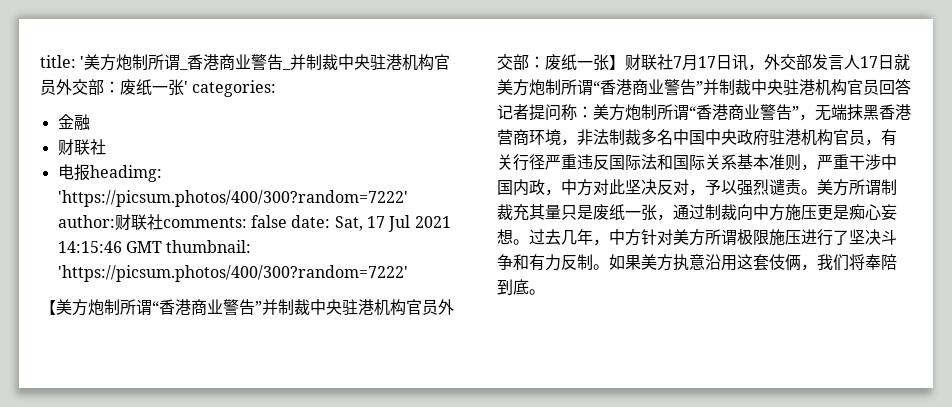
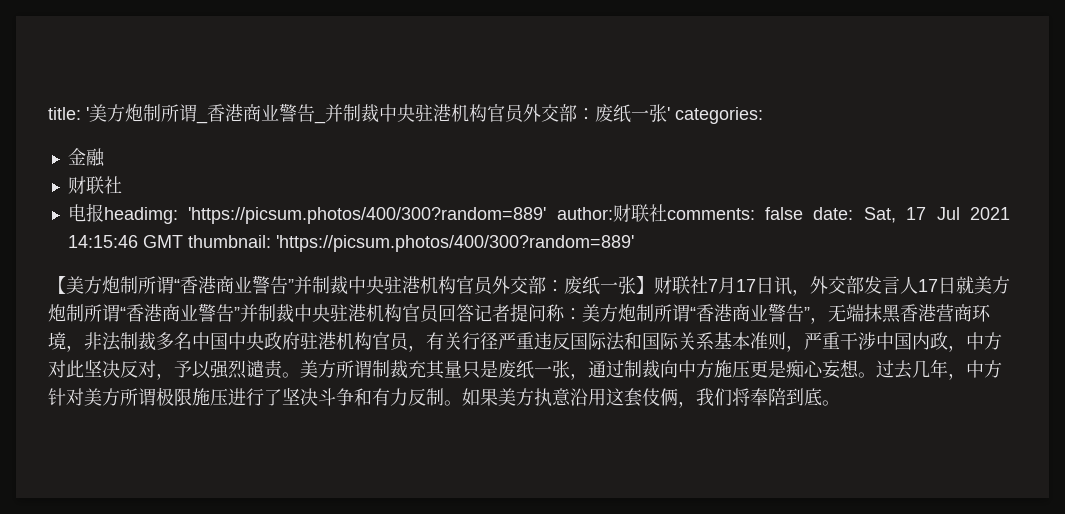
- 电报headimg: 'https://picsum.photos/400/300?random=7222' author:财联社comments: false date: Sat, 17 Jul 2021 14:15:46 GMT thumbnail: 'https://picsum.photos/400/300?random=7222'
+ 电报headimg: 'https://picsum.photos/400/300?random=889' author:财联社comments: false date: Sat, 17 Jul 2021 14:15:46 GMT thumbnail: 'https://picsum.photos/400/300?random=889'

